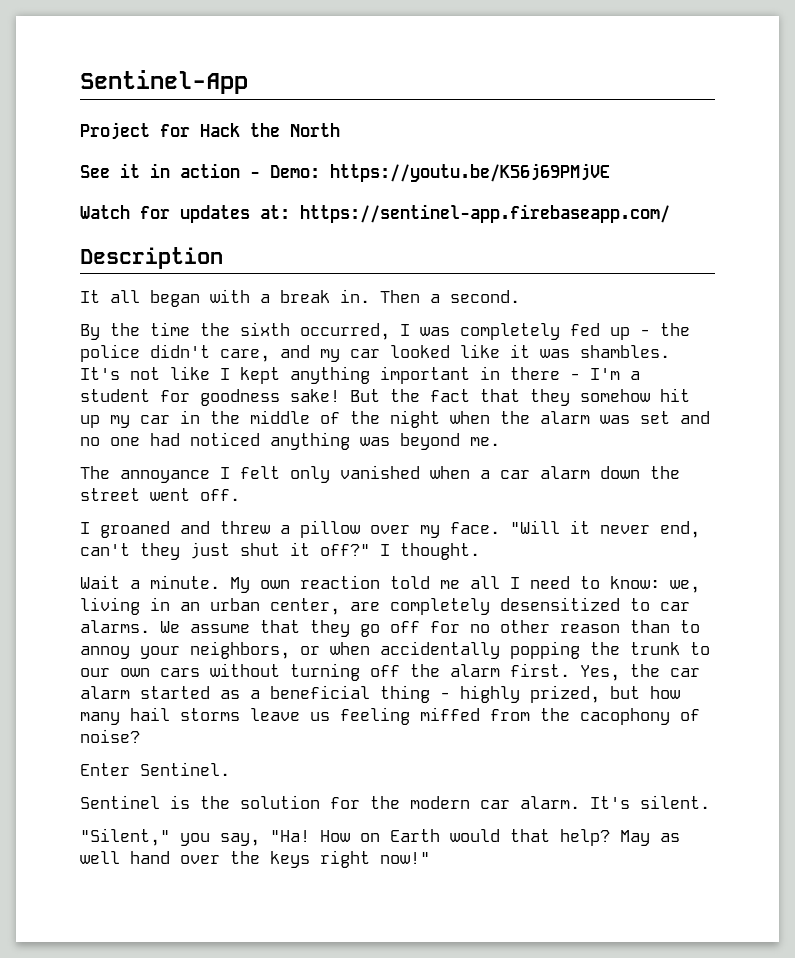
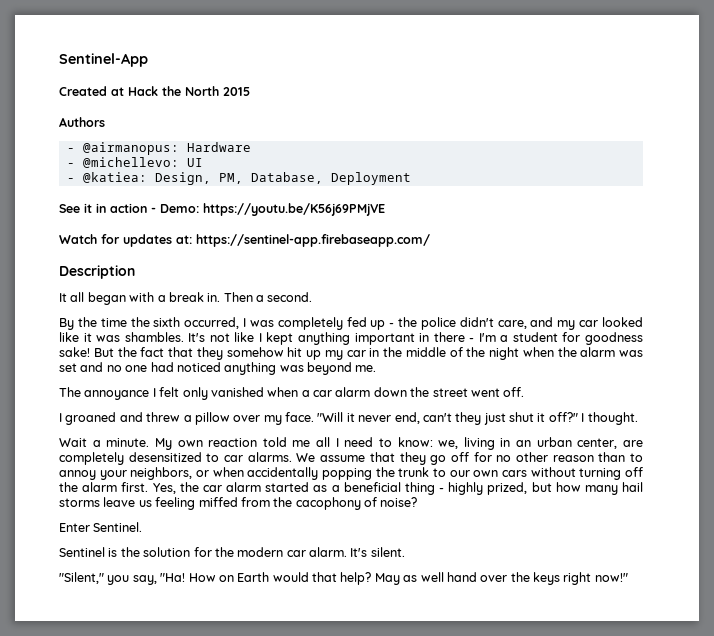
- Project for Hack the North
+ Created at Hack the North 2015
+ Authors
+ - @airmanopus: Hardware
+ - @michellevo: UI
+ - @katiea: Design, PM, Database, Deployment

